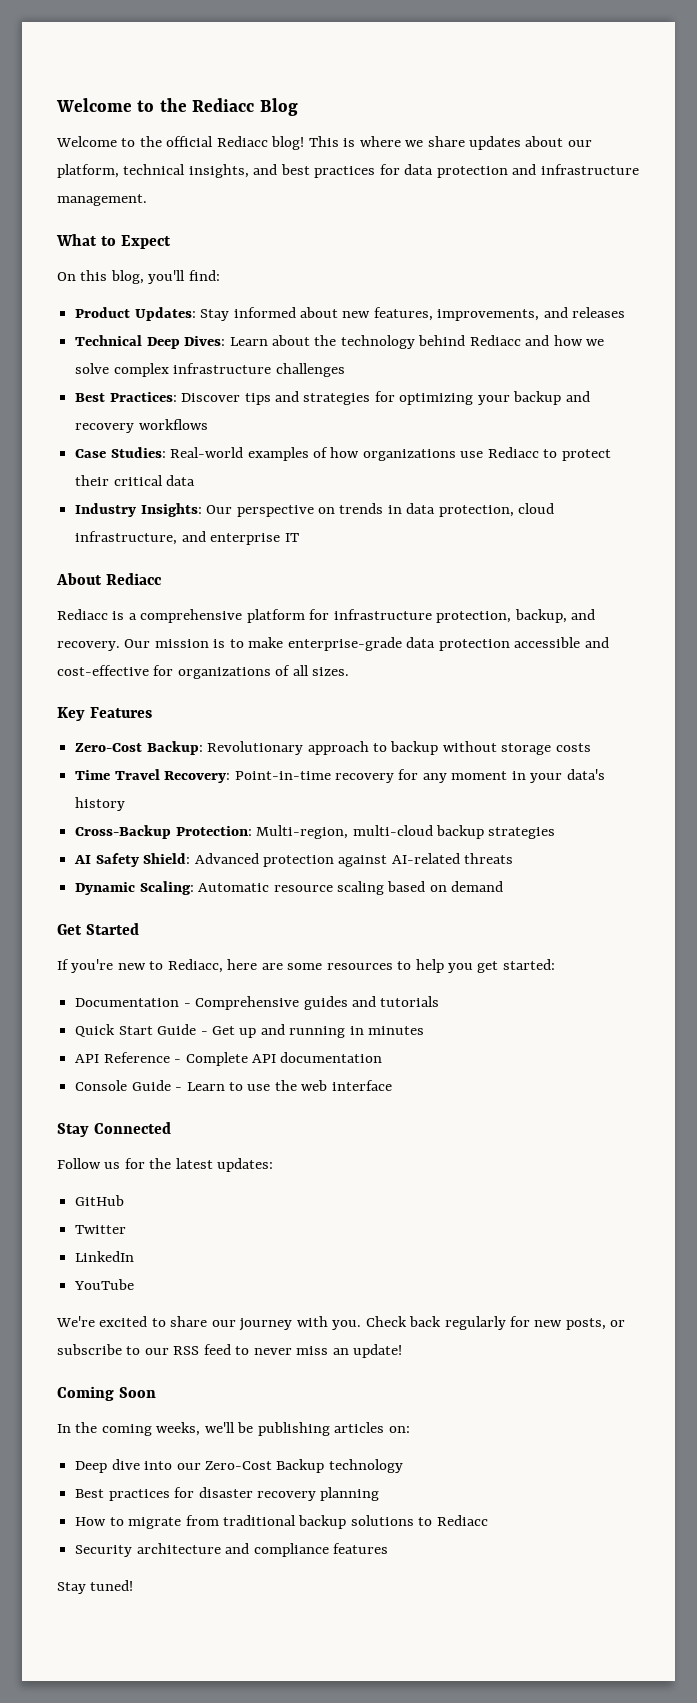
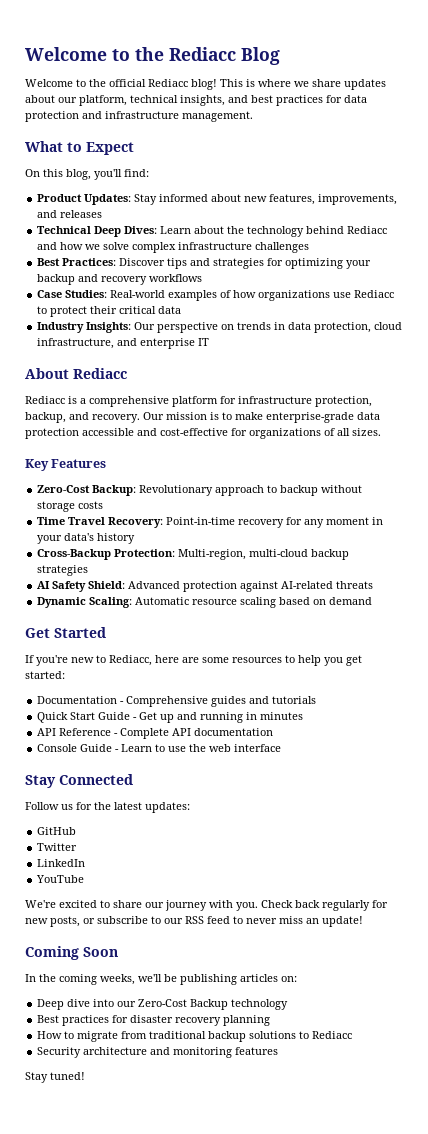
- Security architecture and compliance features
+ Security architecture and monitoring features

